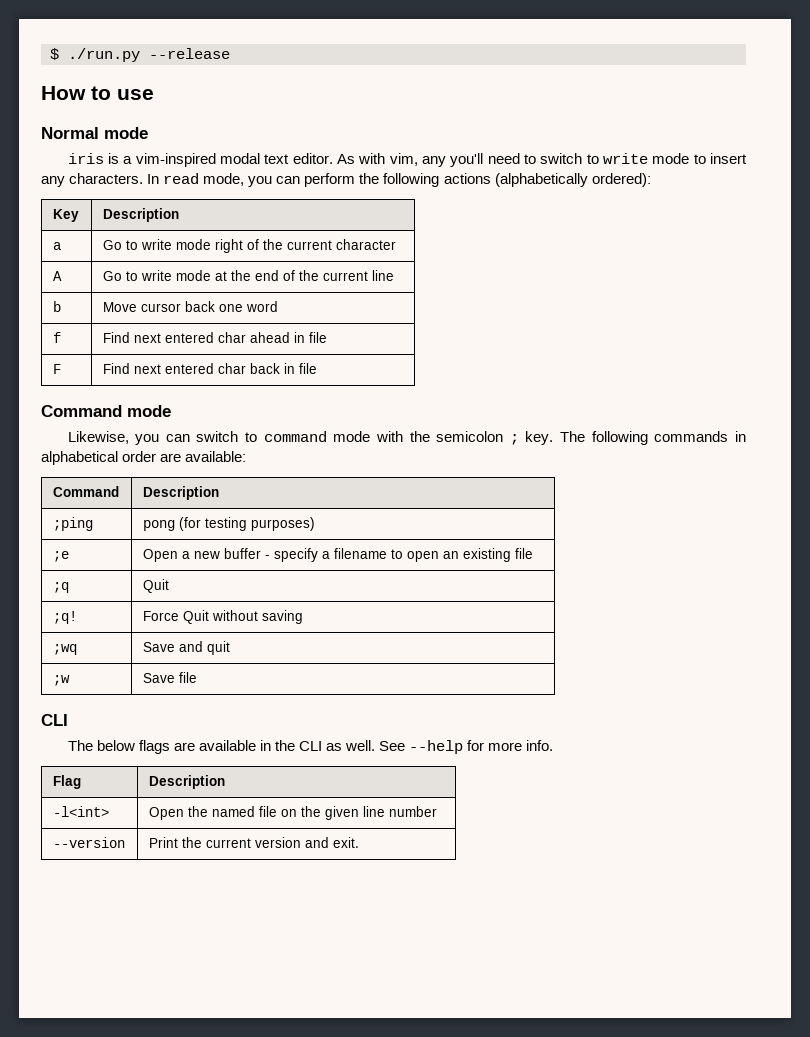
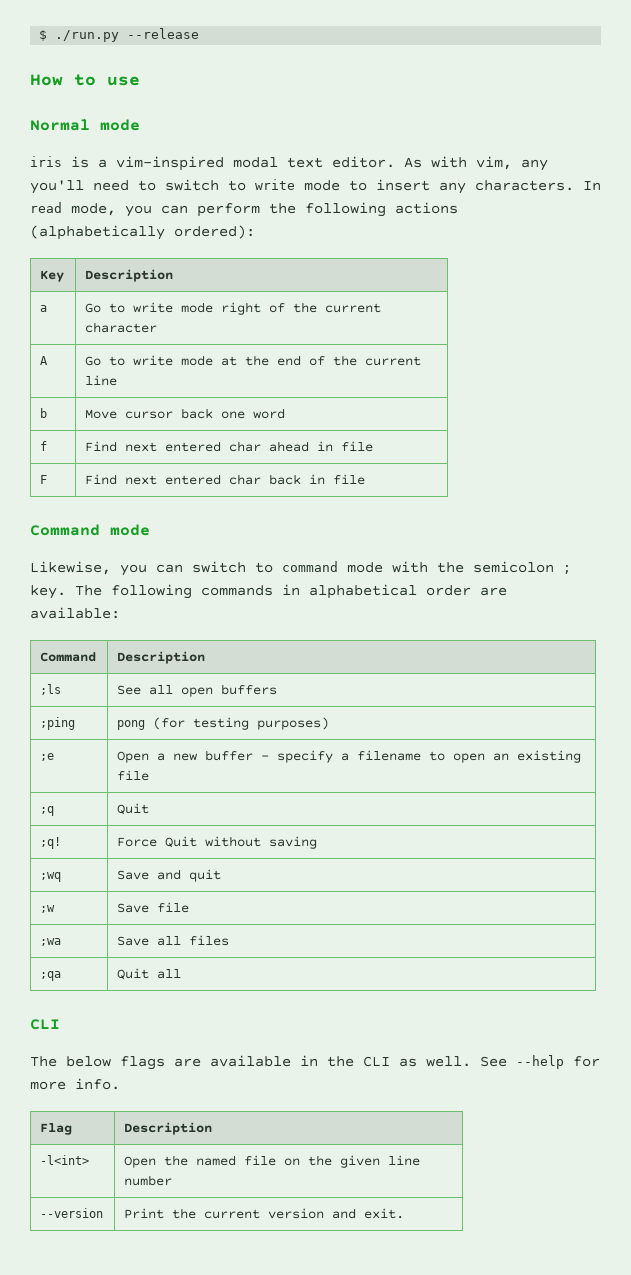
+ ;ls | See all open buffers
+ ;wa | Save all files
+ ;qa | Quit all

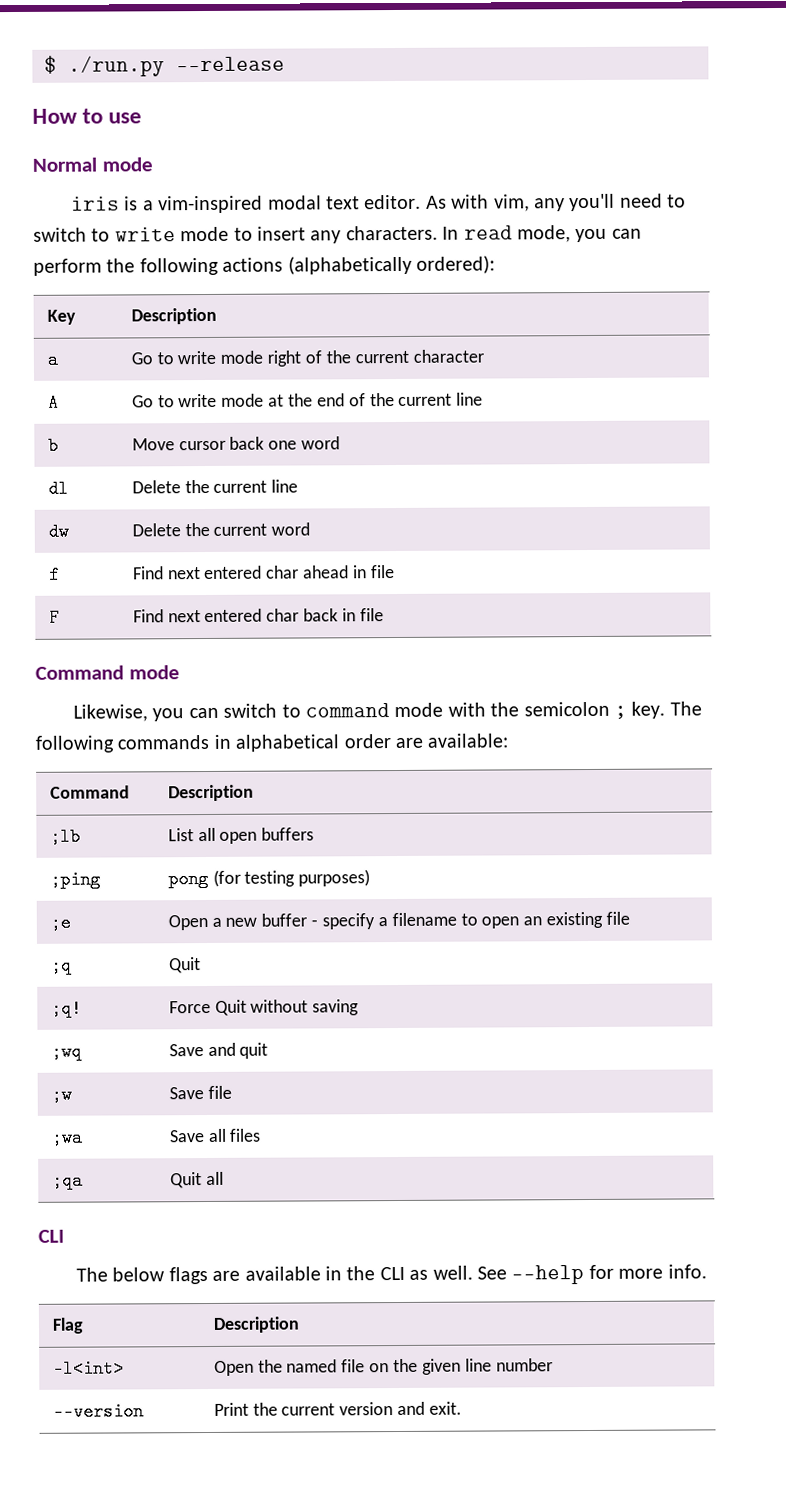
+ dl | Delete the current line
+ dw | Delete the current word
- ;ls | See all open buffers
+ ;lb | List all open buffers

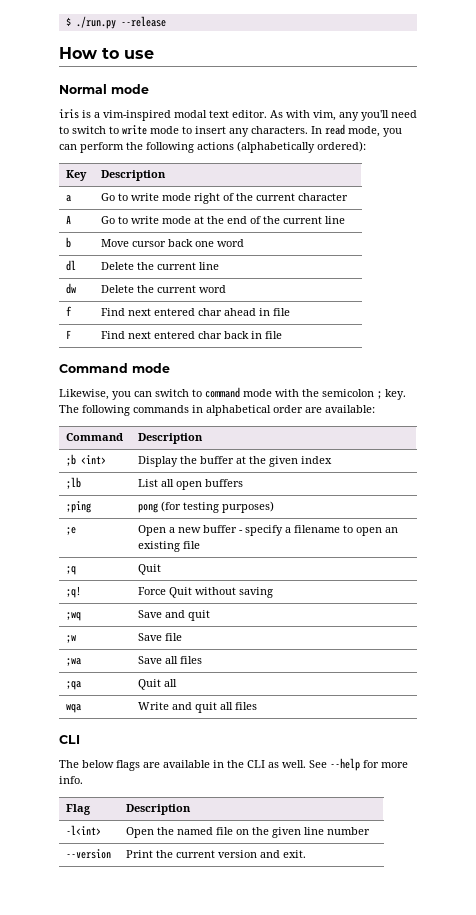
+ ;b <int> | Display the buffer at the given index
+ wqa | Write and quit all files

